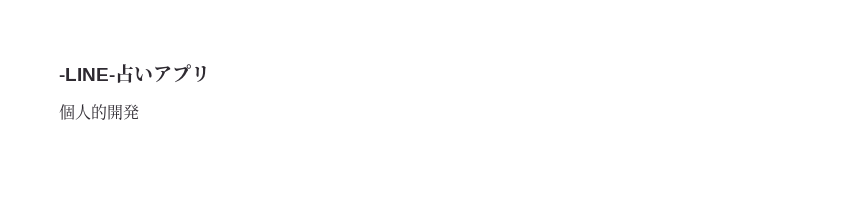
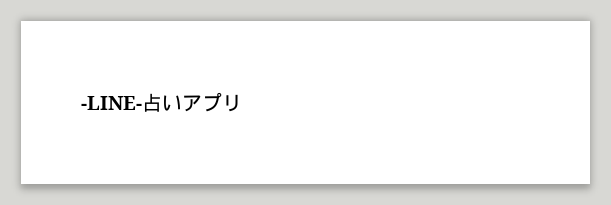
- 個人的開発

